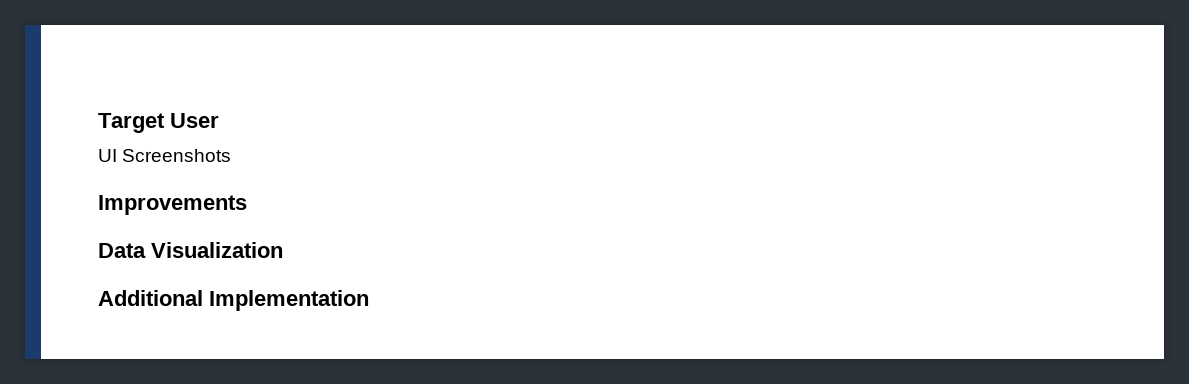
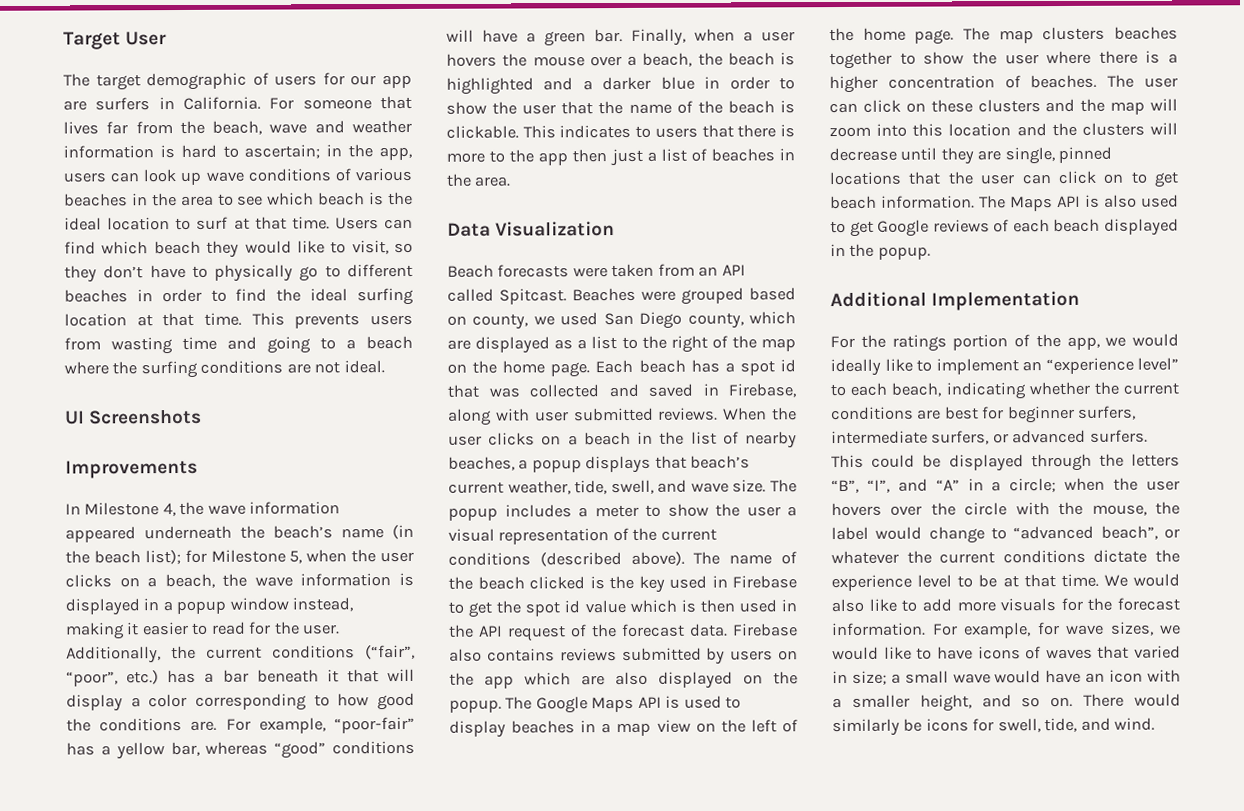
+ The target demographic of users for our app are surfers in California. For someone that lives far from the beach, wave and weather information is hard to ascertain; in the app, users can look up wave conditions of various beaches in the area to see which beach is the ideal location to surf at that time. Users can find which beach they would like to visit, so they don’t have to physically go to different beaches in order to find the ideal surfing location at that time. This prevents users from wasting time and going to a beach where the surfing conditions are not ideal.
  UI Screenshots
  Improvements
+ In Milestone 4, the wave information appeared underneath the beach’s name (in the beach list); for Milestone 5, when the user clicks on a beach, the wave information is displayed in a popup window instead, making it easier to read for the user. Additionally, the current conditions (“fair”, “poor”, etc.) has a bar beneath it that will display a color corresponding to how good the conditions are. For example, “poor-fair” has a yellow bar, whereas “good” conditions will have a green bar. Finally, when a user hovers the mouse over a beach, the beach is highlighted and a darker blue in order to show the user that the name of the beach is clickable. This indicates to users that there is more to the app then just a list of beaches in the area.
  Data Visualization
+ Beach forecasts were taken from an API called Spitcast. Beaches were grouped based on county, we used San Diego county, which are displayed as a list to the right of the map on the home page. Each beach has a spot id that was collected and saved in Firebase, along with user submitted reviews. When the user clicks on a beach in the list of nearby beaches, a popup displays that beach’s current weather, tide, swell, and wave size. The popup includes a meter to show the user a visual representation of the current conditions (described above). The name of the beach clicked is the key used in Firebase to get the spot id value which is then used in the API request of the forecast data. Firebase also contains reviews submitted by users on the app which are also displayed on the popup. The Google Maps API is used to display beaches in a map view on the left of the home page. The map clusters beaches together to show the user where there is a higher concentration of beaches. The user can click on these clusters and the map will zoom into this location and the clusters will decrease until they are single, pinned locations that the user can click on to get beach information. The Maps API is also used to get Google reviews of each beach displayed in the popup.
  Additional Implementation
+ For the ratings portion of the app, we would ideally like to implement an “experience level” to each beach, indicating whether the current conditions are best for beginner surfers, intermediate surfers, or advanced surfers. This could be displayed through the letters “B”, “I”, and “A” in a circle; when the user hovers over the circle with the mouse, the label would change to “advanced beach”, or whatever the current conditions dictate the experience level to be at that time. We would also like to add more visuals for the forecast information. For example, for wave sizes, we would like to have icons of waves that varied in size; a small wave would have an icon with a smaller height, and so on. There would similarly be icons for swell, tide, and wind.

